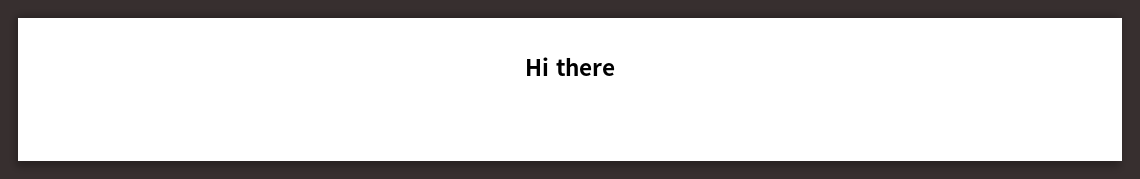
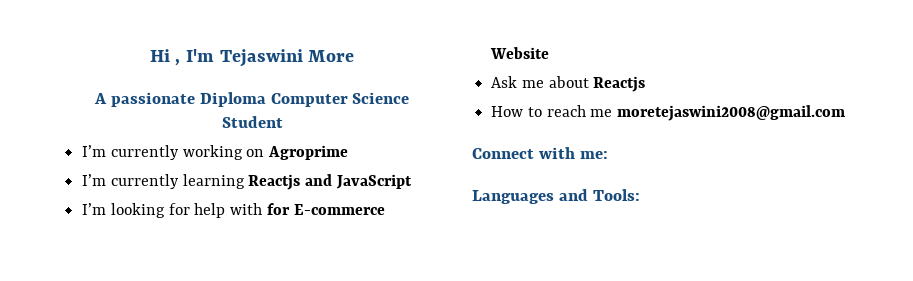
- Hi there
+ Hi , I'm Tejaswini More
+ A passionate Diploma Computer Science Student
+ I’m currently working on Agroprime
+ I’m currently learning Reactjs and JavaScript
+ I’m looking for help with for E-commerce Website
+ Ask me about Reactjs
+ How to reach me moretejaswini2008@gmail.com
+ Connect with me:
+ Languages and Tools:

